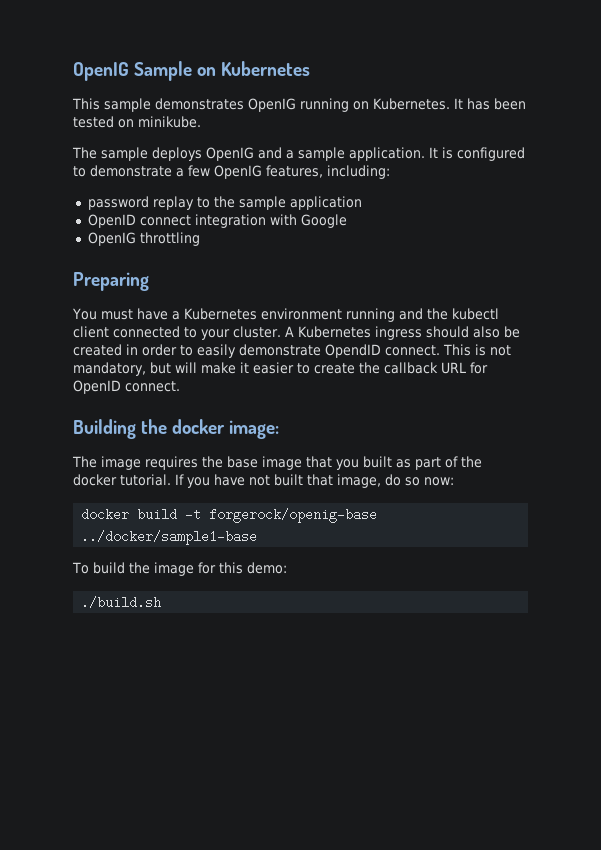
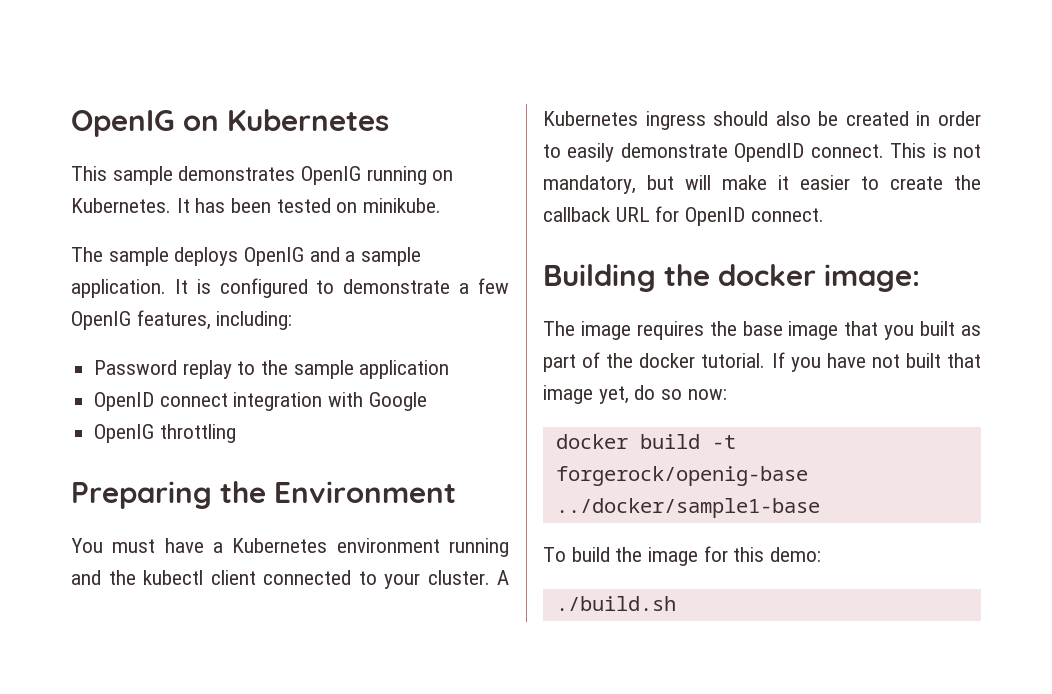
- OpenIG Sample on Kubernetes
+ OpenIG on Kubernetes
- password replay to the sample application
+ Password replay to the sample application
- Preparing
+ Preparing the Environment
- If you have not built that image, do so now:
+ If you have not built that image yet, do so now:

